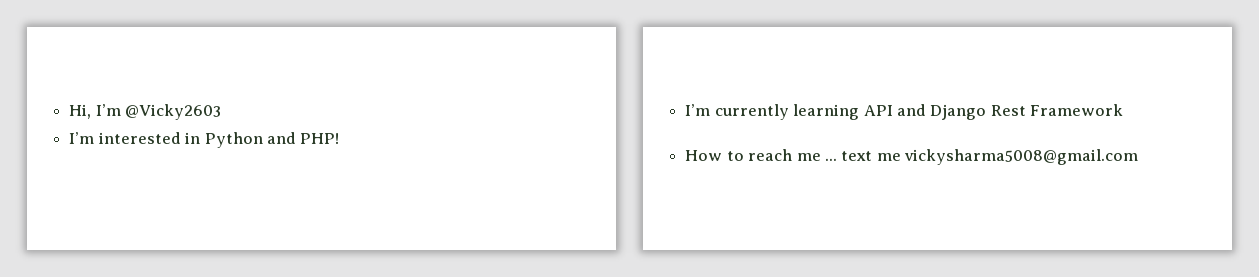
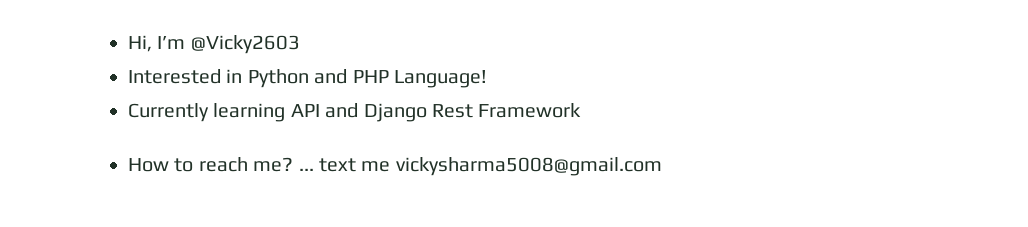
- I’m interested in Python and PHP!
- I’m currently learning API and Django Rest Framework
+ Interested in Python and PHP Language!
+ Currently learning API and Django Rest Framework
- How to reach me ... text me vickysharma5008@gmail.com
+ How to reach me? ... text me vickysharma5008@gmail.com

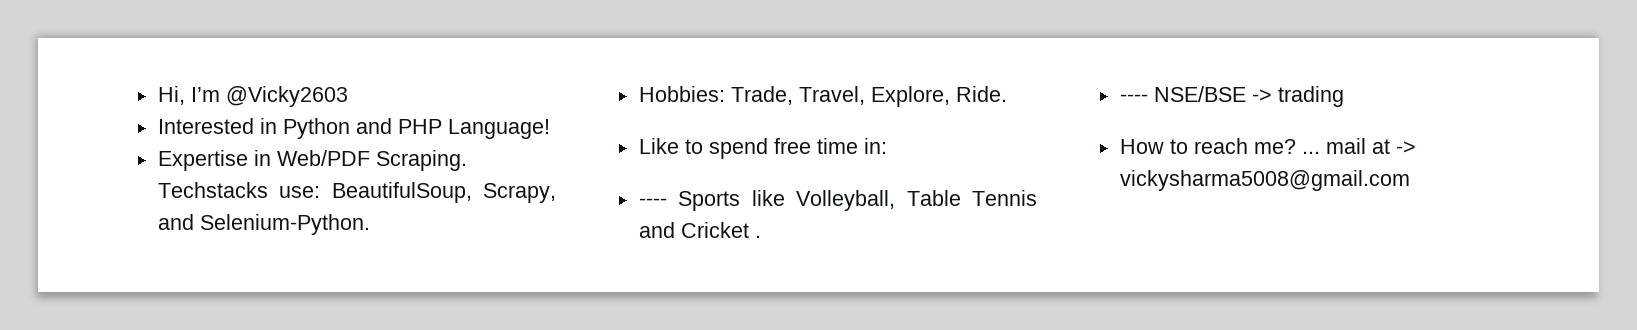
- Currently learning API and Django Rest Framework
+ Expertise in Web/PDF Scraping. Techstacks use: BeautifulSoup, Scrapy, and Selenium-Python.
+ Hobbies: Trade, Travel, Explore, Ride.
+ Like to spend free time in:
+ ---- Sports like Volleyball, Table Tennis and Cricket .
+ ---- NSE/BSE -> trading
- How to reach me? ... text me vickysharma5008@gmail.com
+ How to reach me? ... mail at -> vickysharma5008@gmail.com

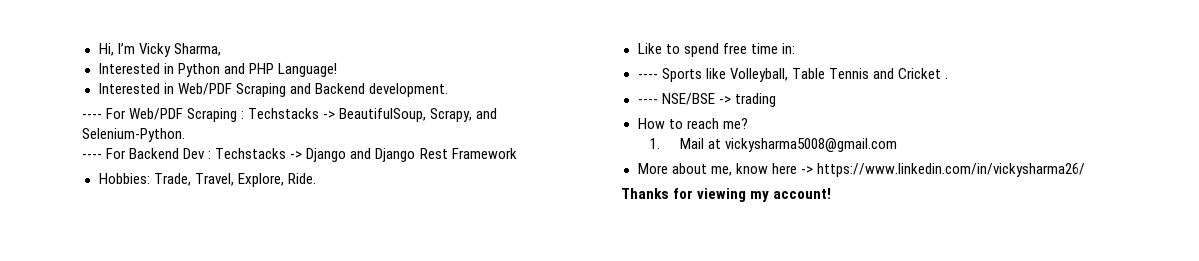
- Hi, I’m @Vicky2603
+ Hi, I’m Vicky Sharma,
- Expertise in Web/PDF Scraping. Techstacks use: BeautifulSoup, Scrapy, and Selenium-Python.
+ Interested in Web/PDF Scraping and Backend development.
+ ---- For Web/PDF Scraping : Techstacks -> BeautifulSoup, Scrapy, and Selenium-Python.
+ ---- For Backend Dev : Techstacks -> Django and Django Rest Framework
- How to reach me? ... mail at -> vickysharma5008@gmail.com
+ How to reach me?
+ 1. Mail at vickysharma5008@gmail.com
+ More about me, know here -> https://www.linkedin.com/in/vickysharma26/
+ Thanks for viewing my account!

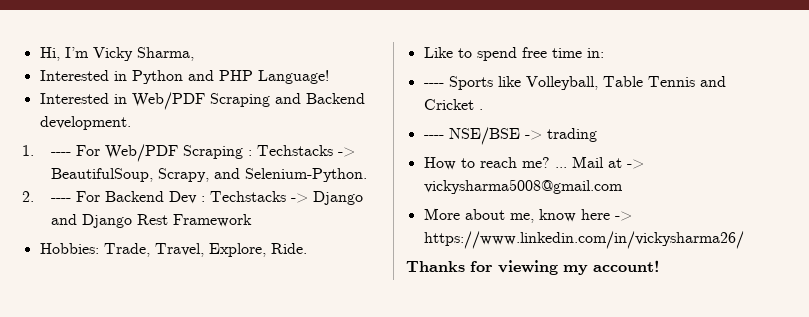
- ---- For Web/PDF Scraping : Techstacks -> BeautifulSoup, Scrapy, and Selenium-Python.
+ 1. ---- For Web/PDF Scraping : Techstacks -> BeautifulSoup, Scrapy, and Selenium-Python.
- ---- For Backend Dev : Techstacks -> Django and Django Rest Framework
+ 2. ---- For Backend Dev : Techstacks -> Django and Django Rest Framework
- How to reach me?
- 1. Mail at vickysharma5008@gmail.com
+ How to reach me? ... Mail at -> vickysharma5008@gmail.com

